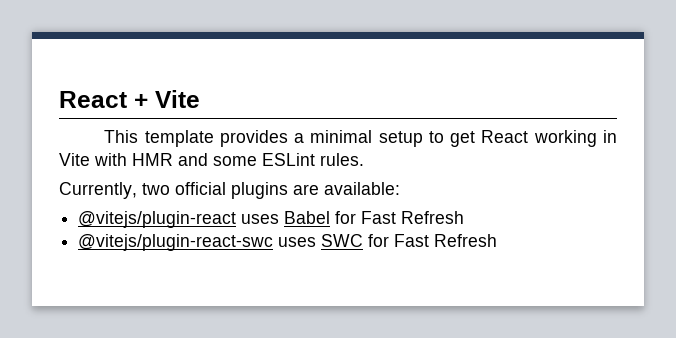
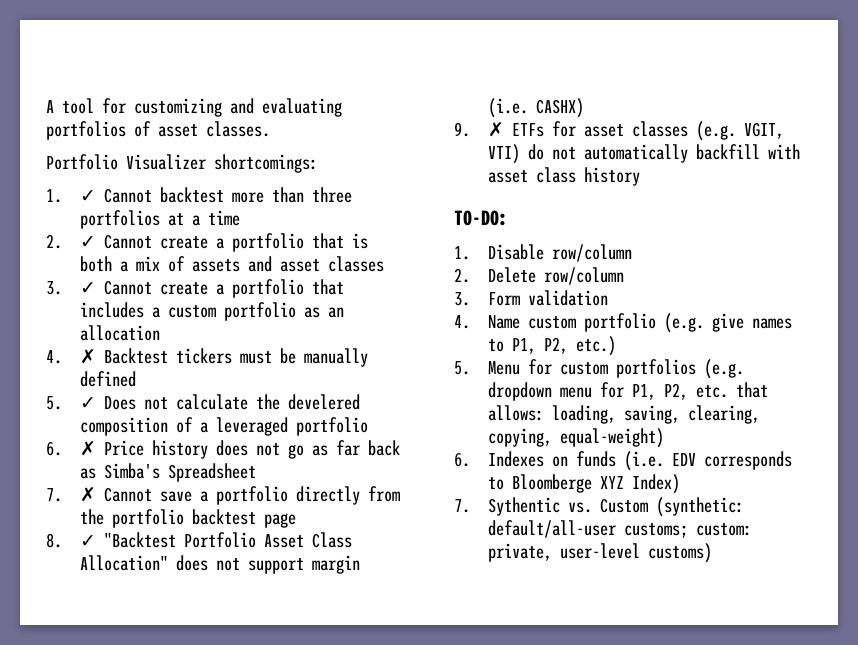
- React + Vite
- This template provides a minimal setup to get React working in Vite with HMR and some ESLint rules.
- Currently, two official plugins are available:
- @vitejs/plugin-react uses Babel for Fast Refresh
- @vitejs/plugin-react-swc uses SWC for Fast Refresh
+ A tool for customizing and evaluating portfolios of asset classes.
+ Portfolio Visualizer shortcomings:
+ 1. ✓ Cannot backtest more than three portfolios at a time
+ 2. ✓ Cannot create a portfolio that is both a mix of assets and asset classes
+ 3. ✓ Cannot create a portfolio that includes a custom portfolio as an allocation
+ 4. ✗ Backtest tickers must be manually defined
+ 5. ✓ Does not calculate the develered composition of a leveraged portfolio
+ 6. ✗ Price history does not go as far back as Simba's Spreadsheet
+ 7. ✗ Cannot save a portfolio directly from the portfolio backtest page
+ 8. ✓ "Backtest Portfolio Asset Class Allocation" does not support margin (i.e. CASHX)
+ 9. ✗ ETFs for asset classes (e.g. VGIT, VTI) do not automatically backfill with asset class history
+ TO-DO:
+ 1. Disable row/column
+ 2. Delete row/column
+ 3. Form validation
+ 4. Name custom portfolio (e.g. give names to P1, P2, etc.)
+ 5. Menu for custom portfolios (e.g. dropdown menu for P1, P2, etc. that allows: loading, saving, clearing, copying, equal-weight)
+ 6. Indexes on funds (i.e. EDV corresponds to Bloomberge XYZ Index)
+ 7. Sythentic vs. Custom (synthetic: default/all-user customs; custom: private, user-level customs)

